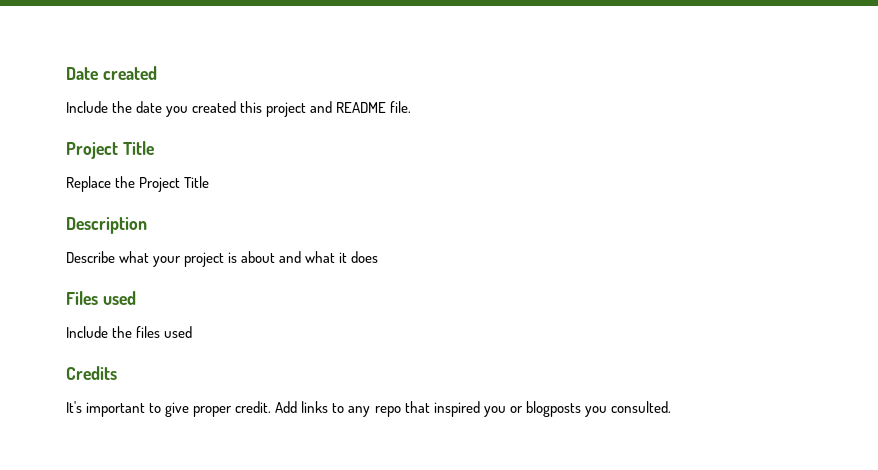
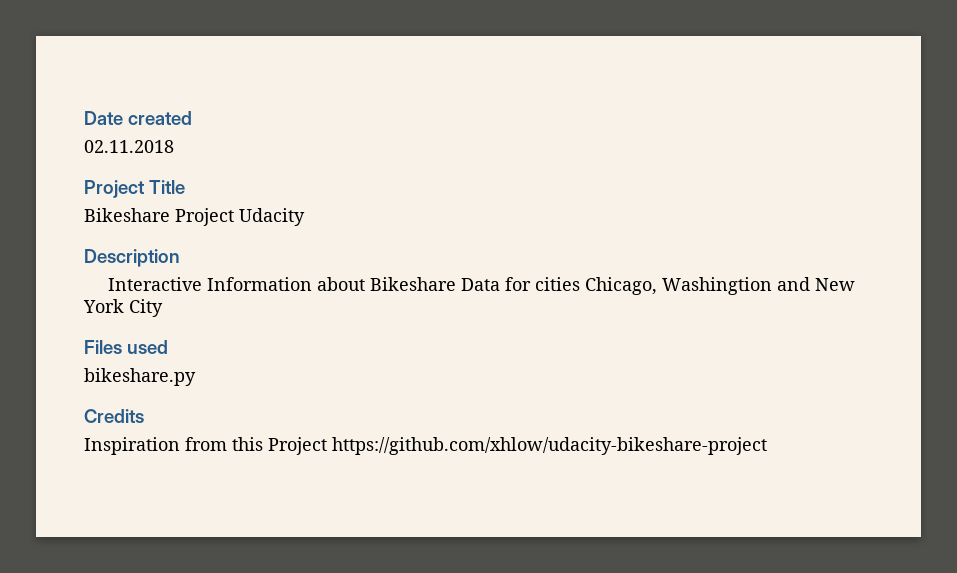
- Include the date you created this project and README file.
+ 02.11.2018
  Project Title
- Replace the Project Title
+ Bikeshare Project Udacity
  Description
- Describe what your project is about and what it does
+ Interactive Information about Bikeshare Data for cities Chicago, Washingtion and New York City
  Files used
- Include the files used
+ bikeshare.py
  Credits
- It's important to give proper credit. Add links to any repo that inspired you or blogposts you consulted.
+ Inspiration from this Project https://github.com/xhlow/udacity-bikeshare-project

